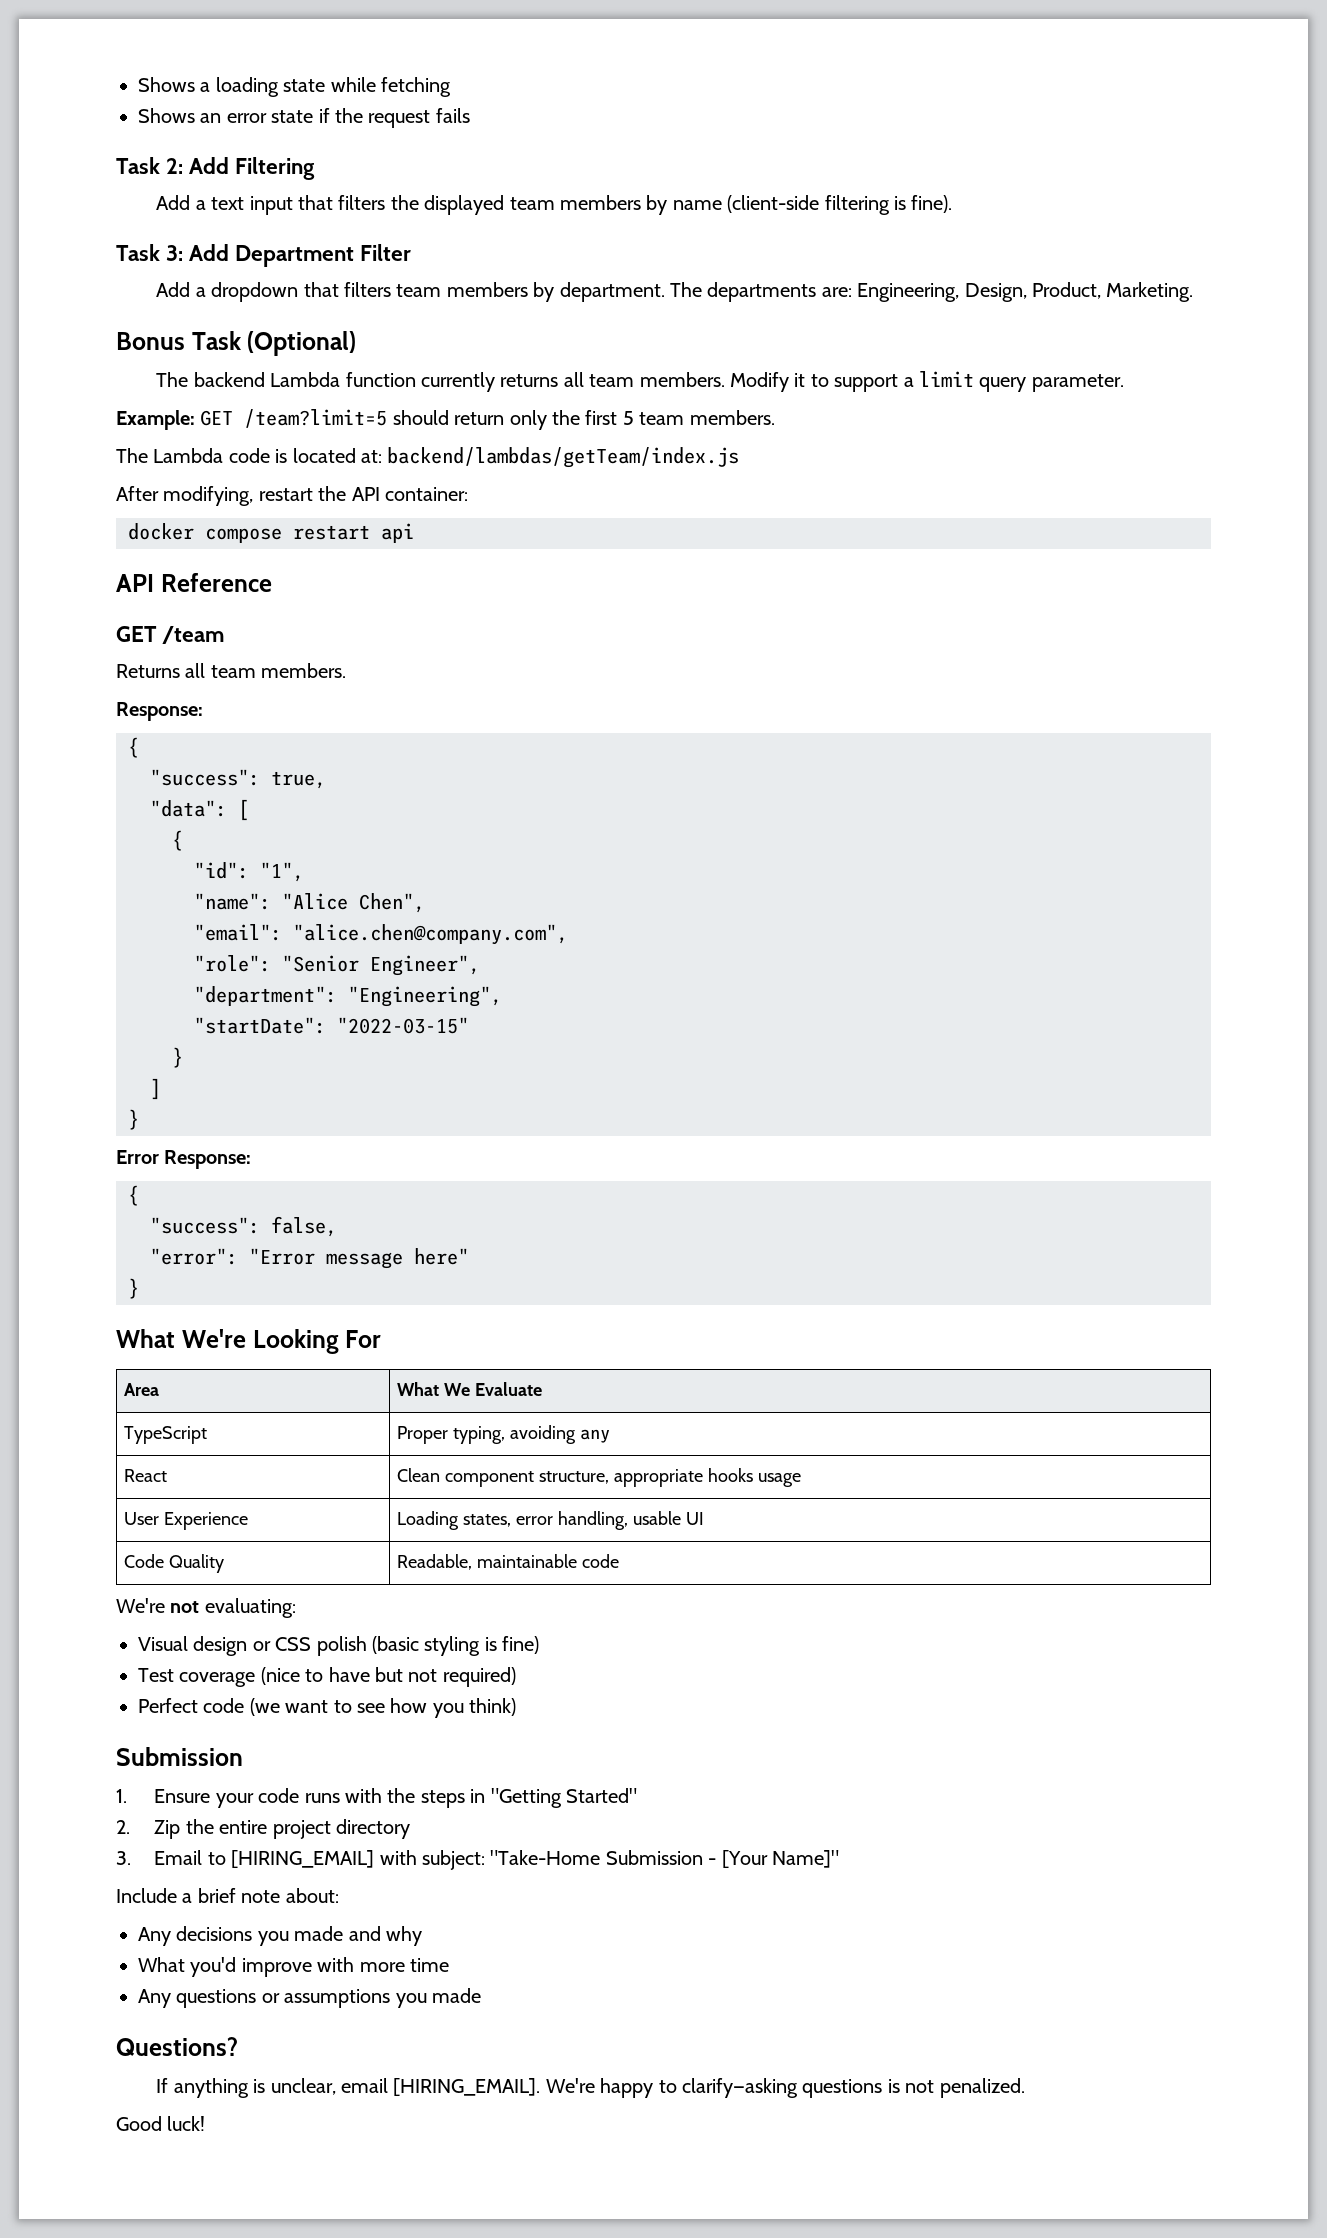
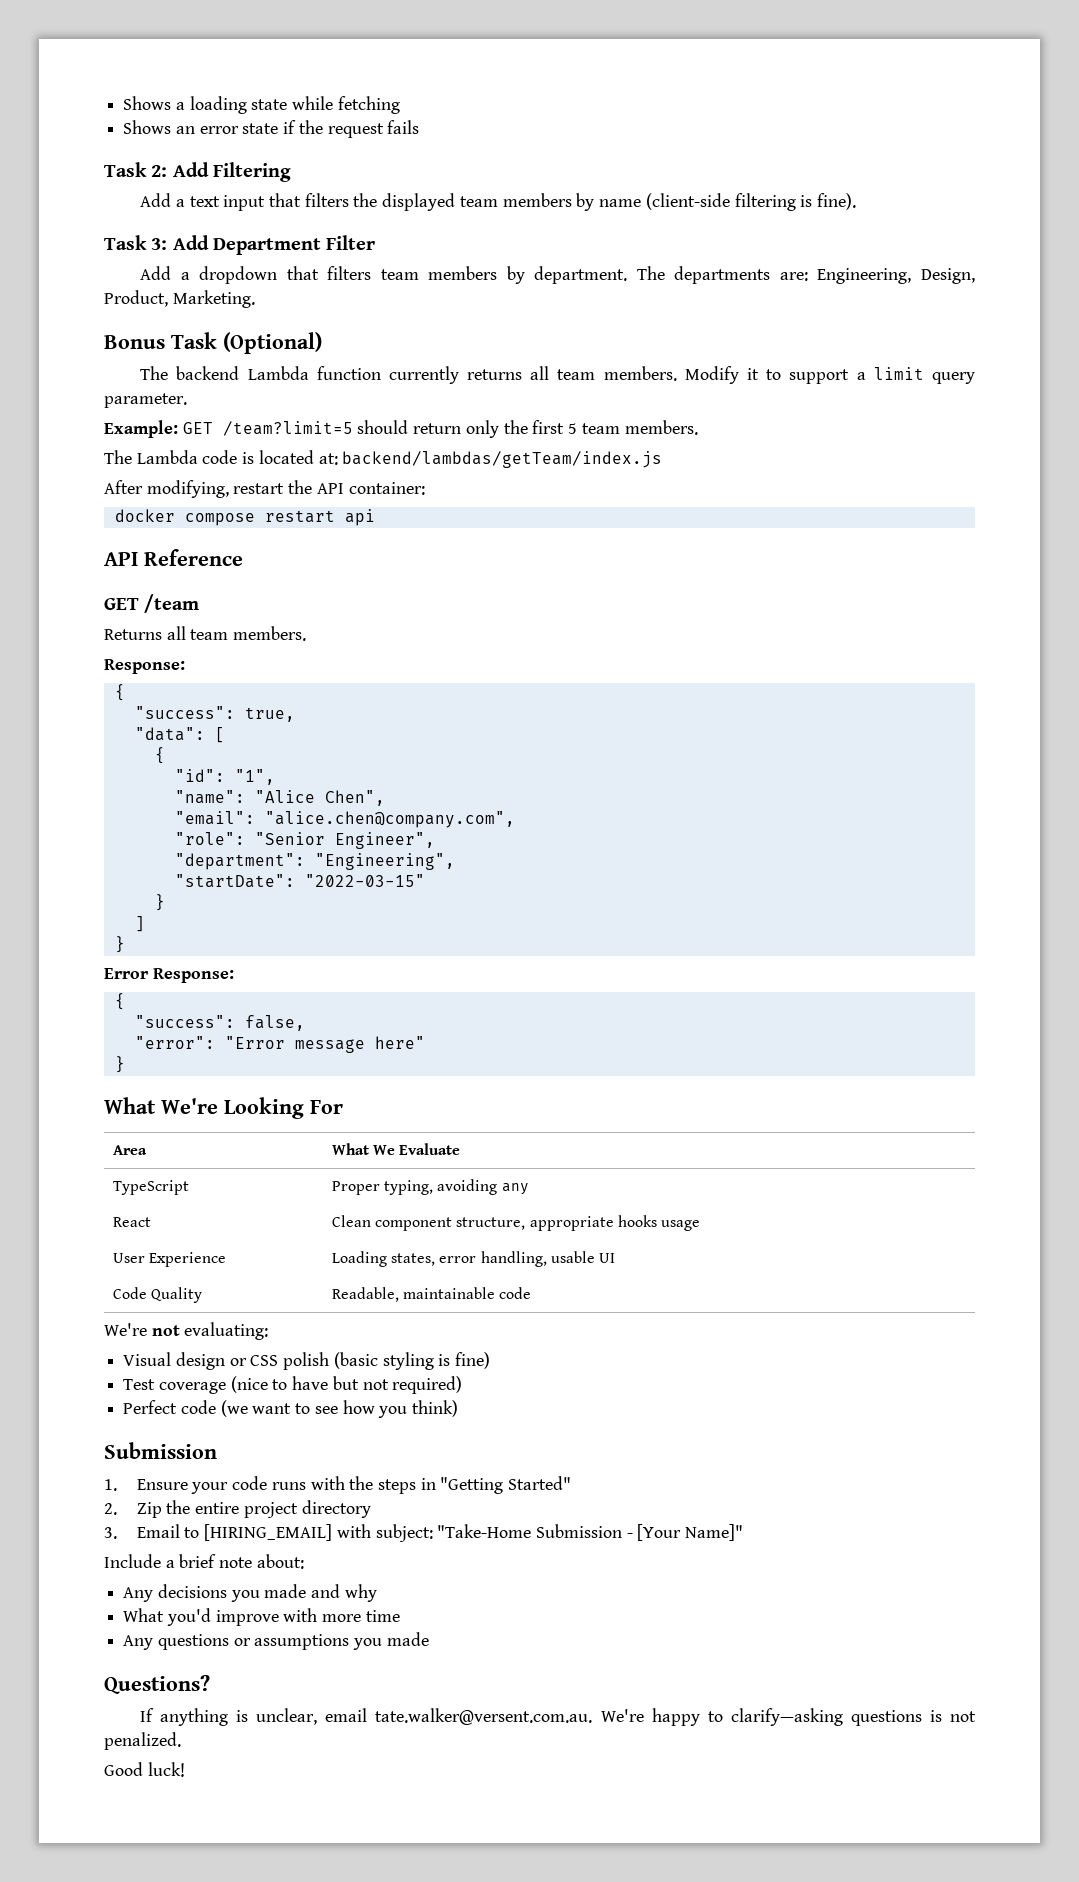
- If anything is unclear, email [HIRING_EMAIL]. We're happy to clarify—asking questions is not penalized.
+ If anything is unclear, email tate.walker@versent.com.au. We're happy to clarify—asking questions is not penalized.

